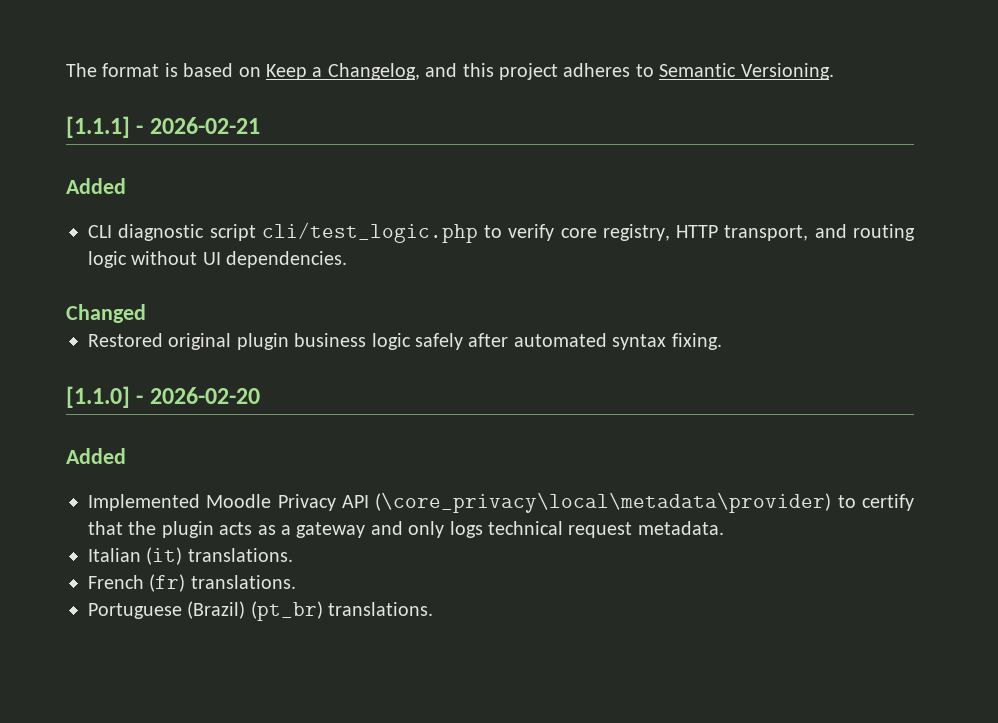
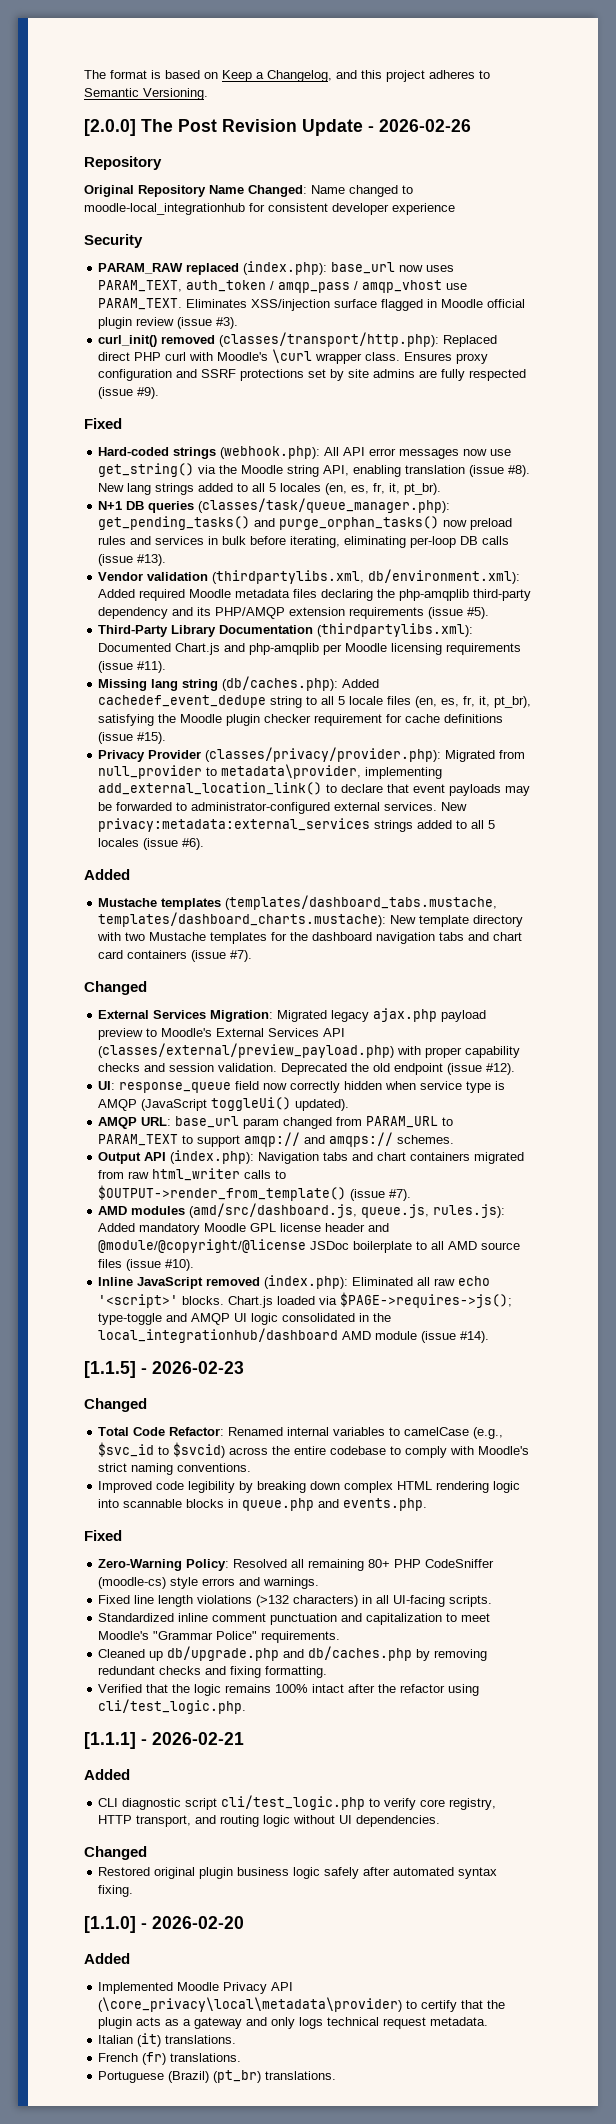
+ [2.0.0] The Post Revision Update - 2026-02-26
+ Repository
+ Original Repository Name Changed: Name changed to moodle-local_integrationhub for consistent developer experience
+ Security
+ PARAM_RAW replaced (index.php): base_url now uses PARAM_TEXT, auth_token / amqp_pass / amqp_vhost use PARAM_TEXT. Eliminates XSS/injection surface flagged in Moodle official plugin review (issue #3).
+ curl_init() removed (classes/transport/http.php): Replaced direct PHP curl with Moodle's \curl wrapper class. Ensures proxy configuration and SSRF protections set by site admins are fully respected (issue #9).
+ Fixed
+ Hard-coded strings (webhook.php): All API error messages now use get_string() via the Moodle string API, enabling translation (issue #8). New lang strings added to all 5 locales (en, es, fr, it, pt_br).
+ N+1 DB queries (classes/task/queue_manager.php): get_pending_tasks() and purge_orphan_tasks() now preload rules and services in bulk before iterating, eliminating per-loop DB calls (issue #13).
+ Vendor validation (thirdpartylibs.xml, db/environment.xml): Added required Moodle metadata files declaring the php-amqplib third-party dependency and its PHP/AMQP extension requirements (issue #5).
+ Third-Party Library Documentation (thirdpartylibs.xml): Documented Chart.js and php-amqplib per Moodle licensing requirements (issue #11).
+ Missing lang string (db/caches.php): Added cachedef_event_dedupe string to all 5 locale files (en, es, fr, it, pt_br), satisfying the Moodle plugin checker requirement for cache definitions (issue #15).
+ Privacy Provider (classes/privacy/provider.php): Migrated from null_provider to metadata\provider, implementing add_external_location_link() to declare that event payloads may be forwarded to administrator-configured external services. New privacy:metadata:external_services strings added to all 5 locales (issue #6).
+ Added
+ Mustache templates (templates/dashboard_tabs.mustache, templates/dashboard_charts.mustache): New template directory with two Mustache templates for the dashboard navigation tabs and chart card containers (issue #7).
+ Changed
+ External Services Migration: Migrated legacy ajax.php payload preview to Moodle's External Services API (classes/external/preview_payload.php) with proper capability checks and session validation. Deprecated the old endpoint (issue #12).
+ UI: response_queue field now correctly hidden when service type is AMQP (JavaScript toggleUi() updated).
+ AMQP URL: base_url param changed from PARAM_URL to PARAM_TEXT to support amqp:// and amqps:// schemes.
+ Output API (index.php): Navigation tabs and chart containers migrated from raw html_writer calls to $OUTPUT->render_from_template() (issue #7).
+ AMD modules (amd/src/dashboard.js, queue.js, rules.js): Added mandatory Moodle GPL license header and @module/@copyright/@license JSDoc boilerplate to all AMD source files (issue #10).
+ Inline JavaScript removed (index.php): Eliminated all raw echo '<script>' blocks. Chart.js loaded via $PAGE->requires->js(); type-toggle and AMQP UI logic consolidated in the local_integrationhub/dashboard AMD module (issue #14).
+ [1.1.5] - 2026-02-23
+ Changed
+ Total Code Refactor: Renamed internal variables to camelCase (e.g., $svc_id to $svcid) across the entire codebase to comply with Moodle's strict naming conventions.
+ Improved code legibility by breaking down complex HTML rendering logic into scannable blocks in queue.php and events.php.
+ Fixed
+ Zero-Warning Policy: Resolved all remaining 80+ PHP CodeSniffer (moodle-cs) style errors and warnings.
+ Fixed line length violations (>132 characters) in all UI-facing scripts.
+ Standardized inline comment punctuation and capitalization to meet Moodle's "Grammar Police" requirements.
+ Cleaned up db/upgrade.php and db/caches.php by removing redundant checks and fixing formatting.
+ Verified that the logic remains 100% intact after the refactor using cli/test_logic.php.

